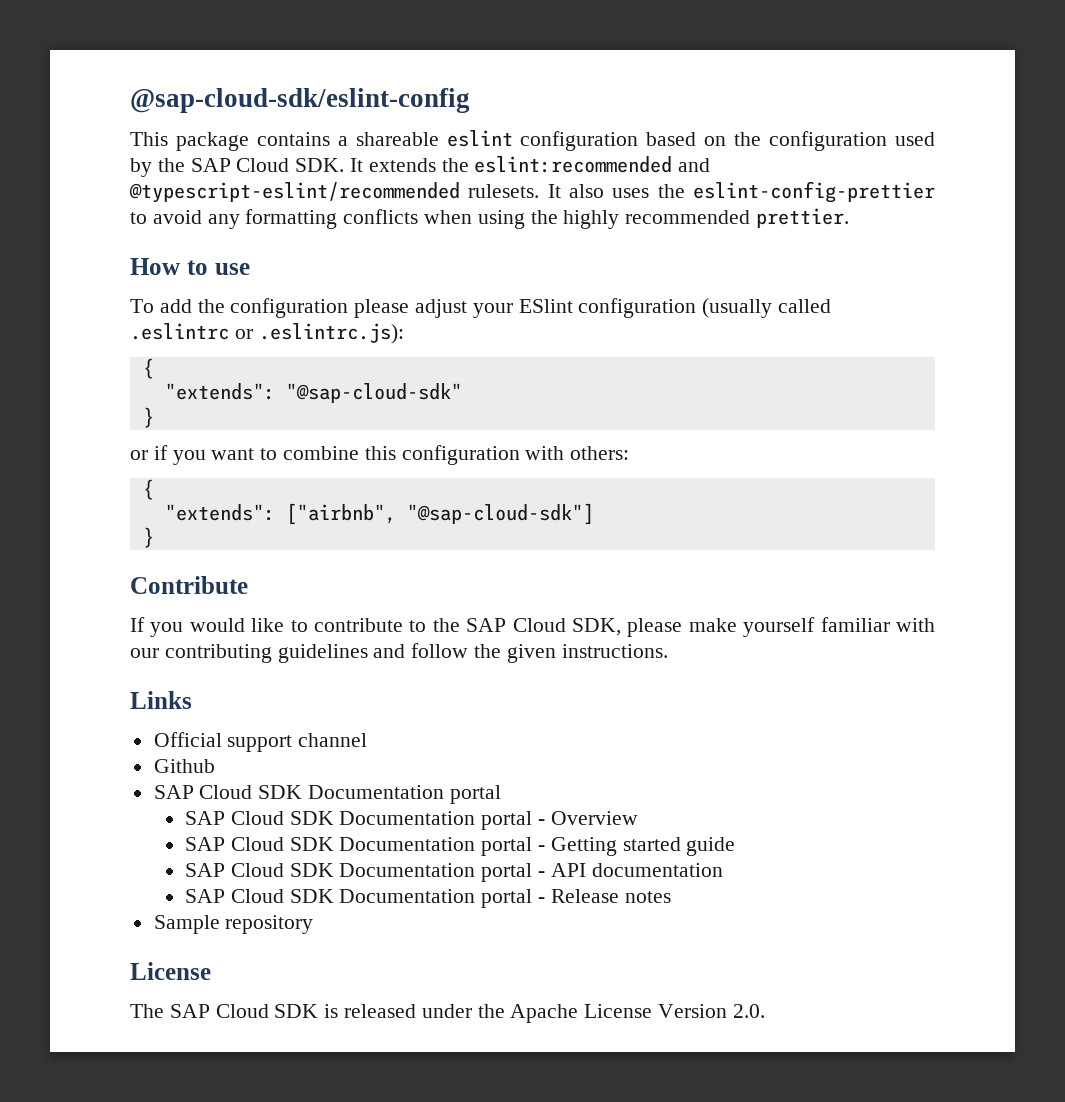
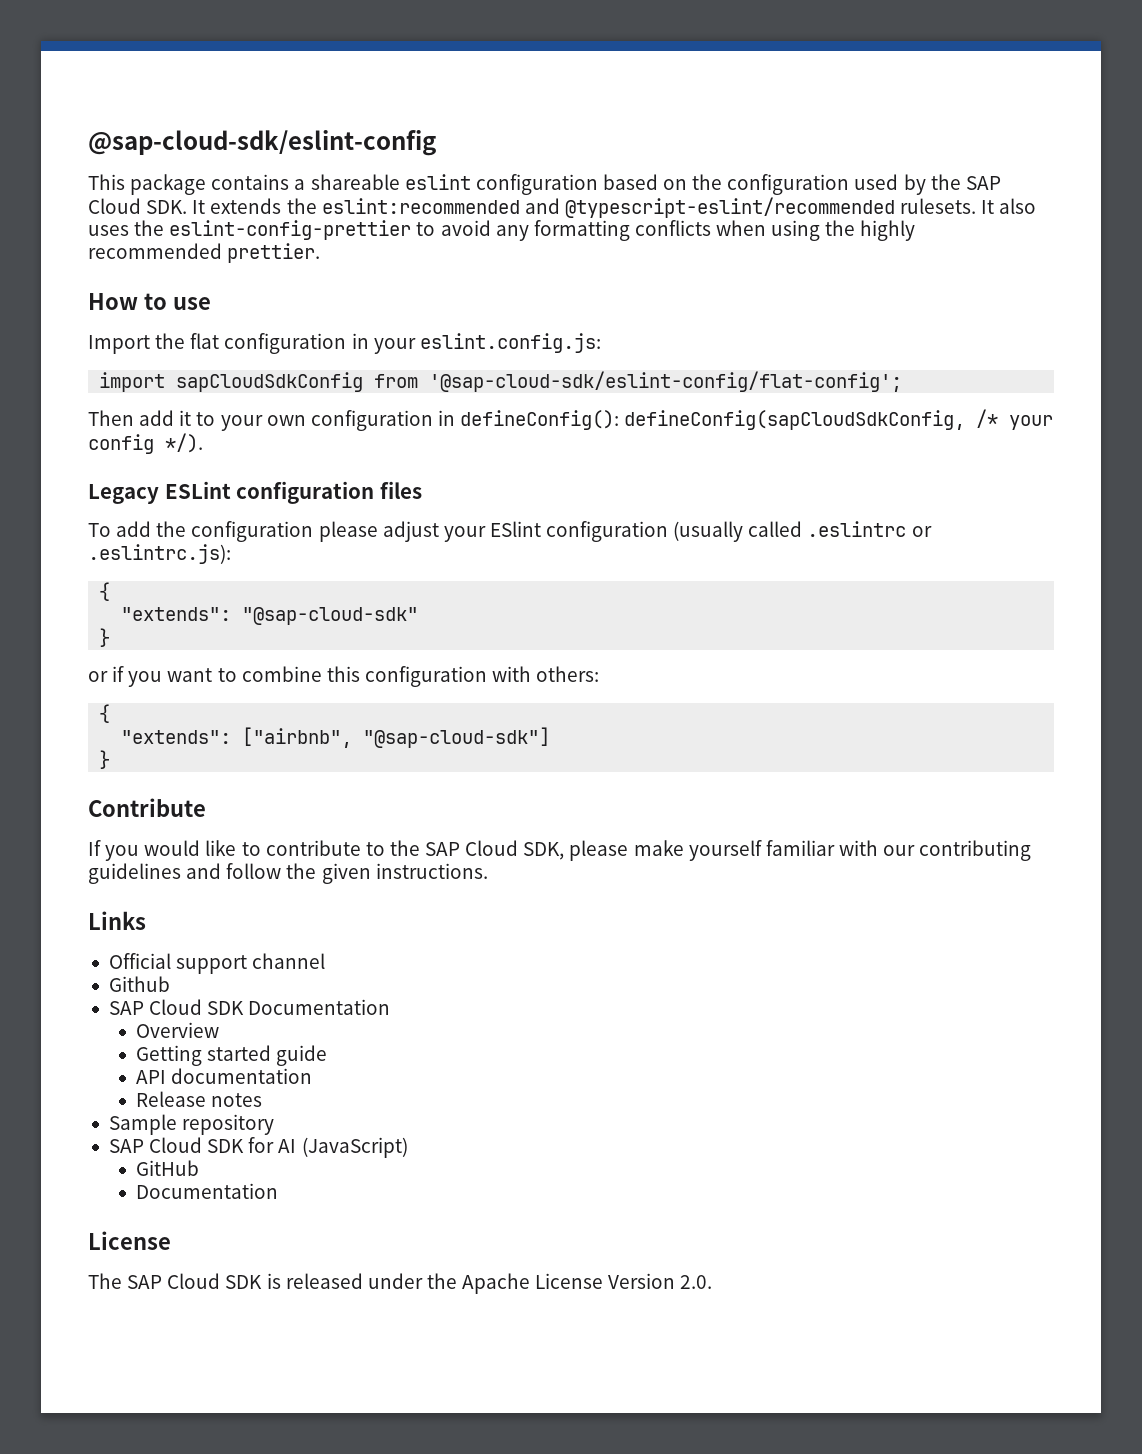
+ Import the flat configuration in your eslint.config.js:
+ import sapCloudSdkConfig from '@sap-cloud-sdk/eslint-config/flat-config';
+ Then add it to your own configuration in defineConfig(): defineConfig(sapCloudSdkConfig, /* your config */).
+ Legacy ESLint configuration files
  Github
- SAP Cloud SDK Documentation portal
- SAP Cloud SDK Documentation portal - Overview
- SAP Cloud SDK Documentation portal - Getting started guide
- SAP Cloud SDK Documentation portal - API documentation
- SAP Cloud SDK Documentation portal - Release notes
+ SAP Cloud SDK Documentation
+ Overview
+ Getting started guide
+ API documentation
+ Release notes
  Sample repository
+ SAP Cloud SDK for AI (JavaScript)
+ GitHub
+ Documentation

